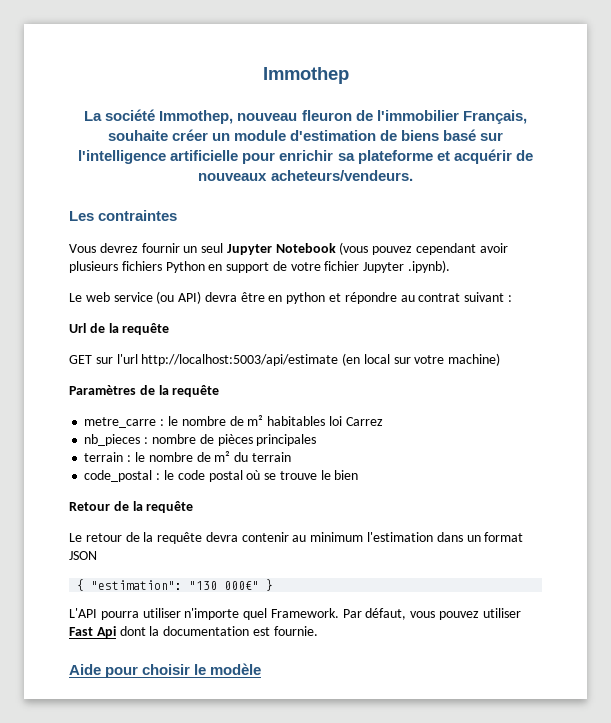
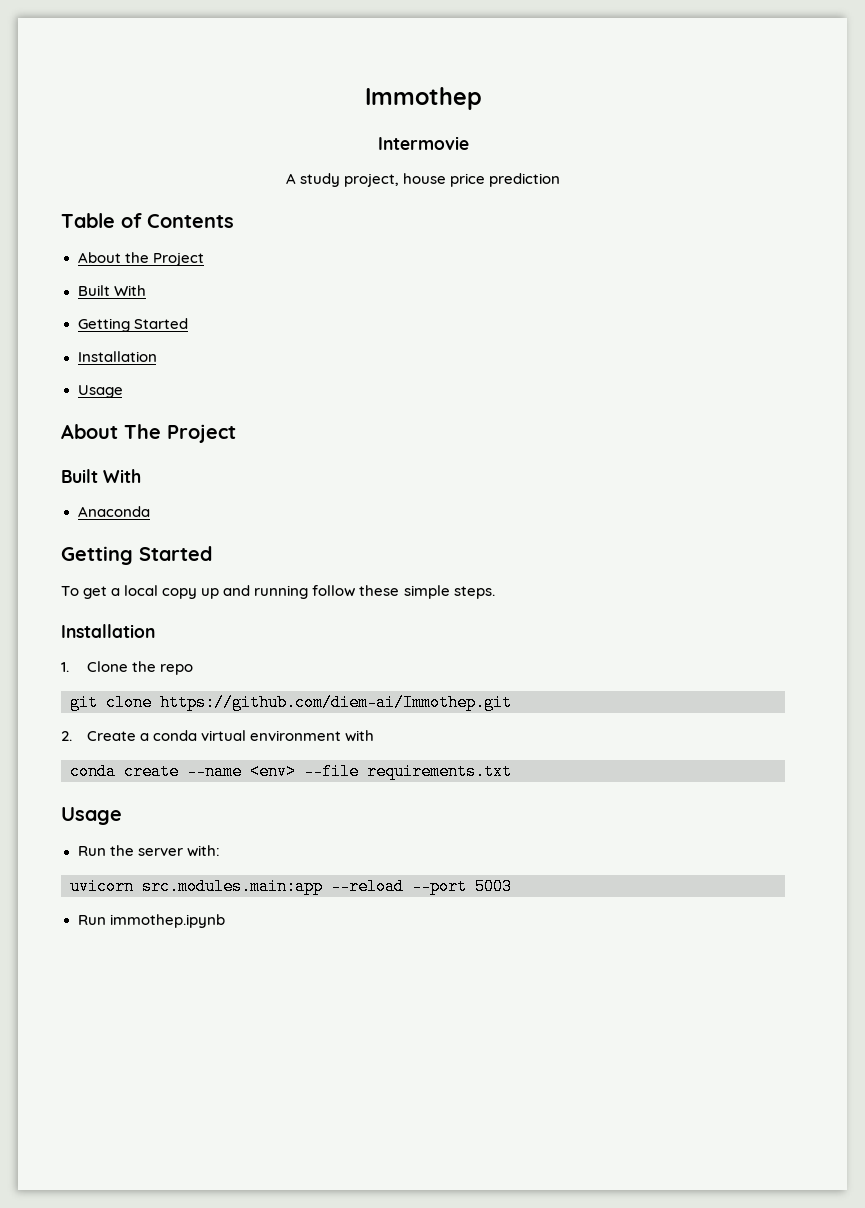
- La société Immothep, nouveau fleuron de l'immobilier Français, souhaite créer un module d'estimation de biens basé sur l'intelligence artificielle pour enrichir sa plateforme et acquérir de nouveaux acheteurs/vendeurs.
- Les contraintes
- Vous devrez fournir un seul Jupyter Notebook (vous pouvez cependant avoir plusieurs fichiers Python en support de votre fichier Jupyter .ipynb).
- Le web service (ou API) devra être en python et répondre au contrat suivant :
- Url de la requête
- GET sur l'url http://localhost:5003/api/estimate (en local sur votre machine)
- Paramètres de la requête
- metre_carre : le nombre de m² habitables loi Carrez
- nb_pieces : nombre de pièces principales
- terrain : le nombre de m² du terrain
- code_postal : le code postal où se trouve le bien
- Retour de la requête
- Le retour de la requête devra contenir au minimum l'estimation dans un format JSON
- { "estimation": "130 000€" }
- L'API pourra utiliser n'importe quel Framework. Par défaut, vous pouvez utiliser Fast Api dont la documentation est fournie.
- Aide pour choisir le modèle
+ Intermovie
+ A study project, house price prediction
+ Table of Contents
+ About the Project
+ Built With
+ Getting Started
+ Installation
+ Usage
+ About The Project
+ Built With
+ Anaconda
+ Getting Started
+ To get a local copy up and running follow these simple steps.
+ Installation
+ 1. Clone the repo
+ git clone https://github.com/diem-ai/Immothep.git
+ 2. Create a conda virtual environment with
+ conda create --name <env> --file requirements.txt
+ Usage
+ Run the server with:
+ uvicorn src.modules.main:app --reload --port 5003
+ Run immothep.ipynb

